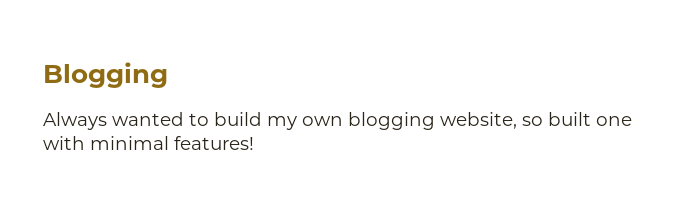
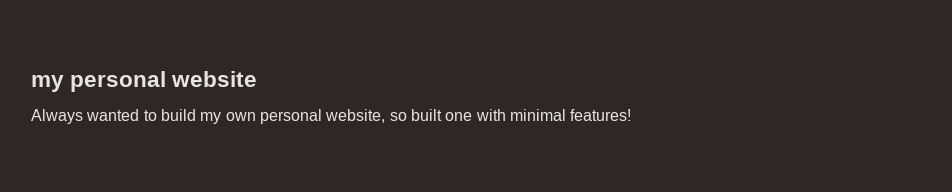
- Blogging
+ my personal website
- Always wanted to build my own blogging website, so built one with minimal features!
+ Always wanted to build my own personal website, so built one with minimal features!

